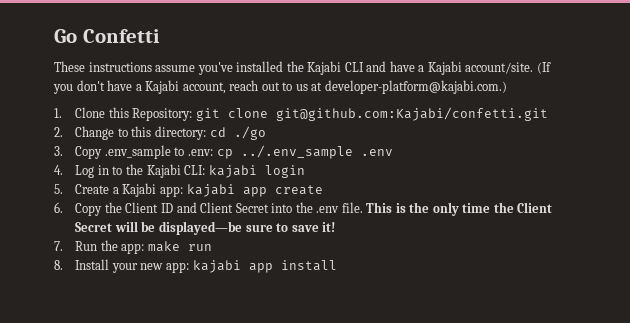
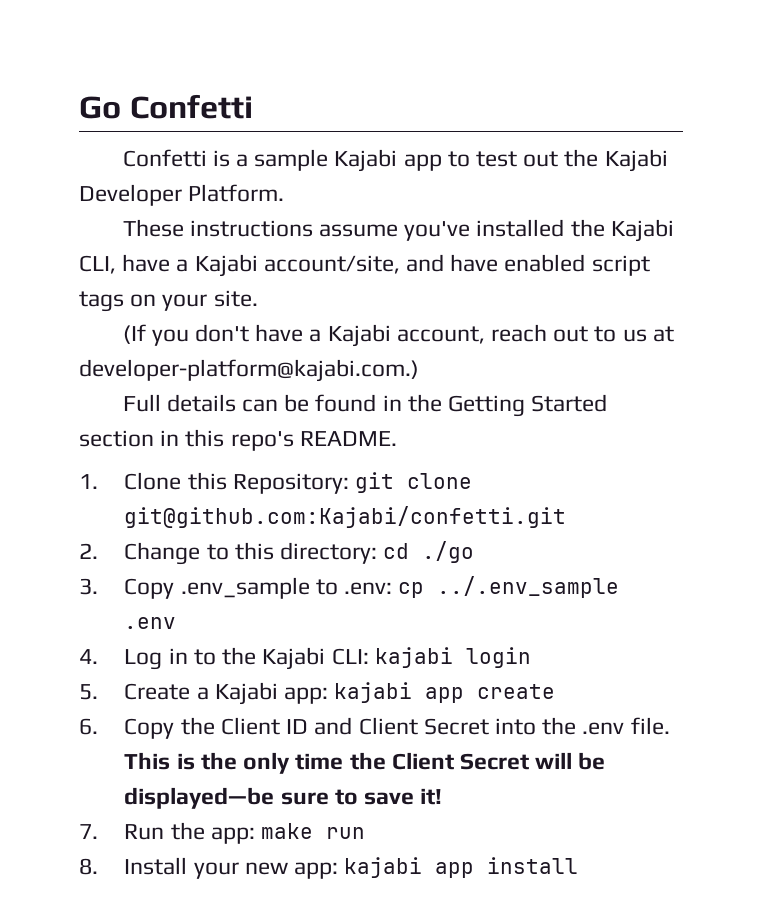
+ Confetti is a sample Kajabi app to test out the Kajabi Developer Platform.
- These instructions assume you've installed the Kajabi CLI and have a Kajabi account/site. (If you don't have a Kajabi account, reach out to us at developer-platform@kajabi.com.)
+ These instructions assume you've installed the Kajabi CLI, have a Kajabi account/site, and have enabled script tags on your site.
+ (If you don't have a Kajabi account, reach out to us at developer-platform@kajabi.com.)
+ Full details can be found in the Getting Started section in this repo's README.

